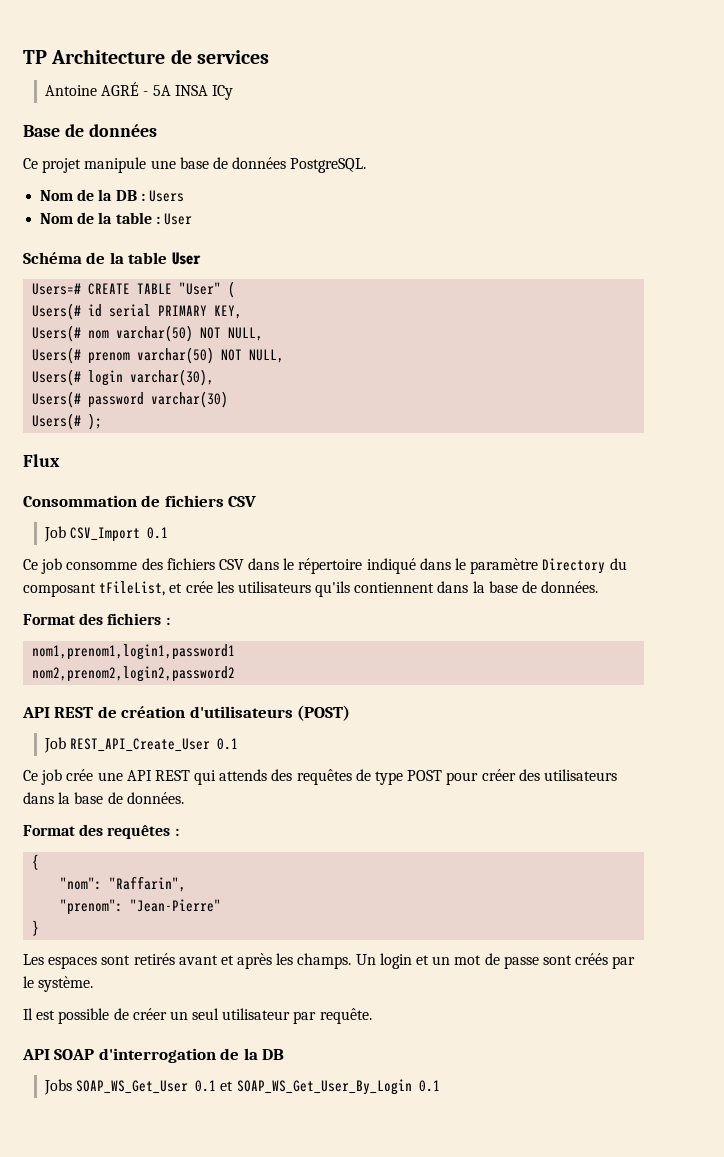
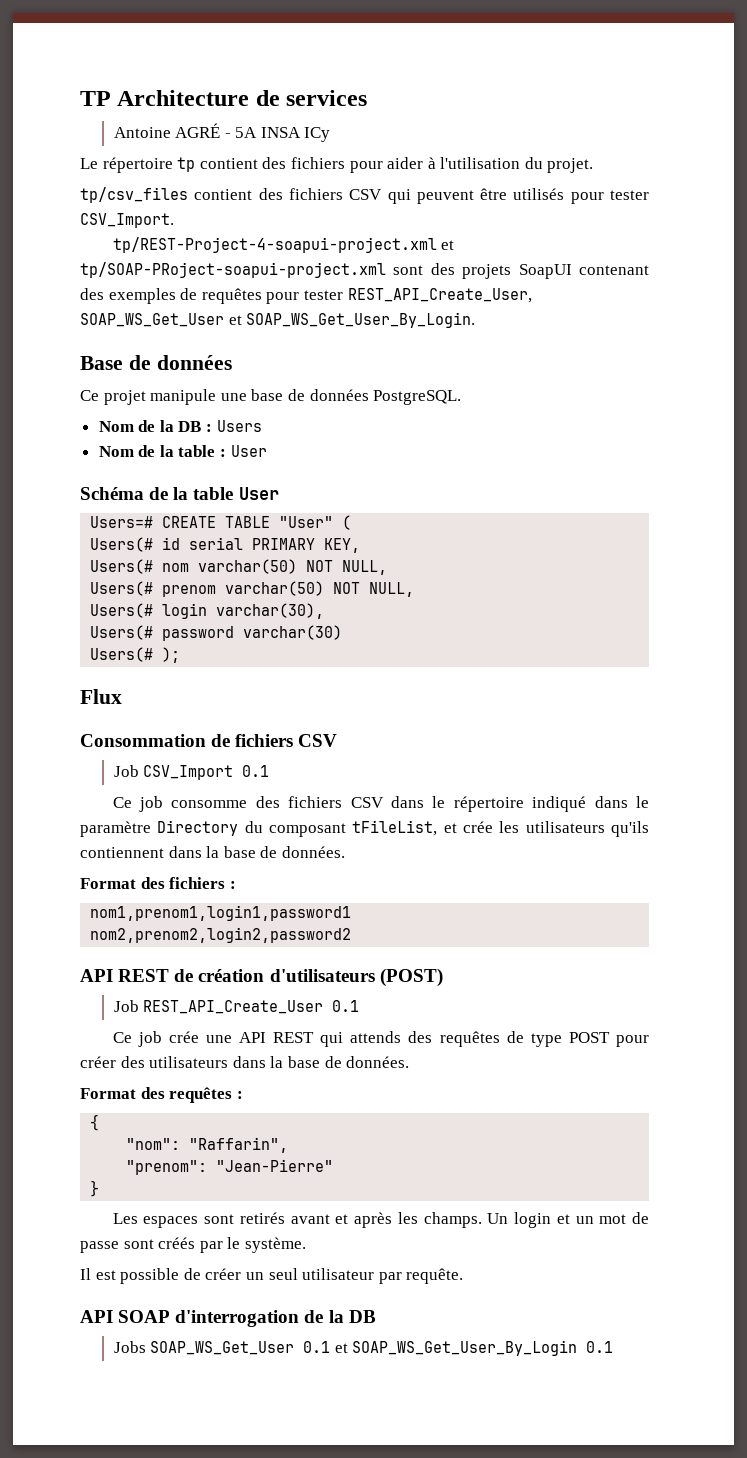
+ Le répertoire tp contient des fichiers pour aider à l'utilisation du projet.
+ tp/csv_files contient des fichiers CSV qui peuvent être utilisés pour tester CSV_Import.
+ tp/REST-Project-4-soapui-project.xml et tp/SOAP-PRoject-soapui-project.xml sont des projets SoapUI contenant des exemples de requêtes pour tester REST_API_Create_User, SOAP_WS_Get_User et SOAP_WS_Get_User_By_Login.

